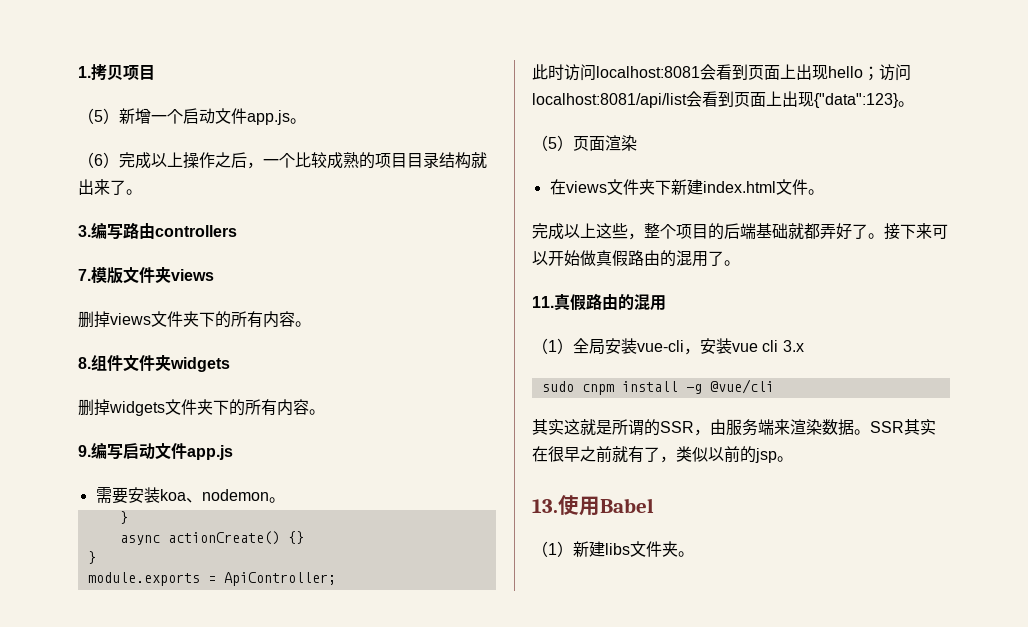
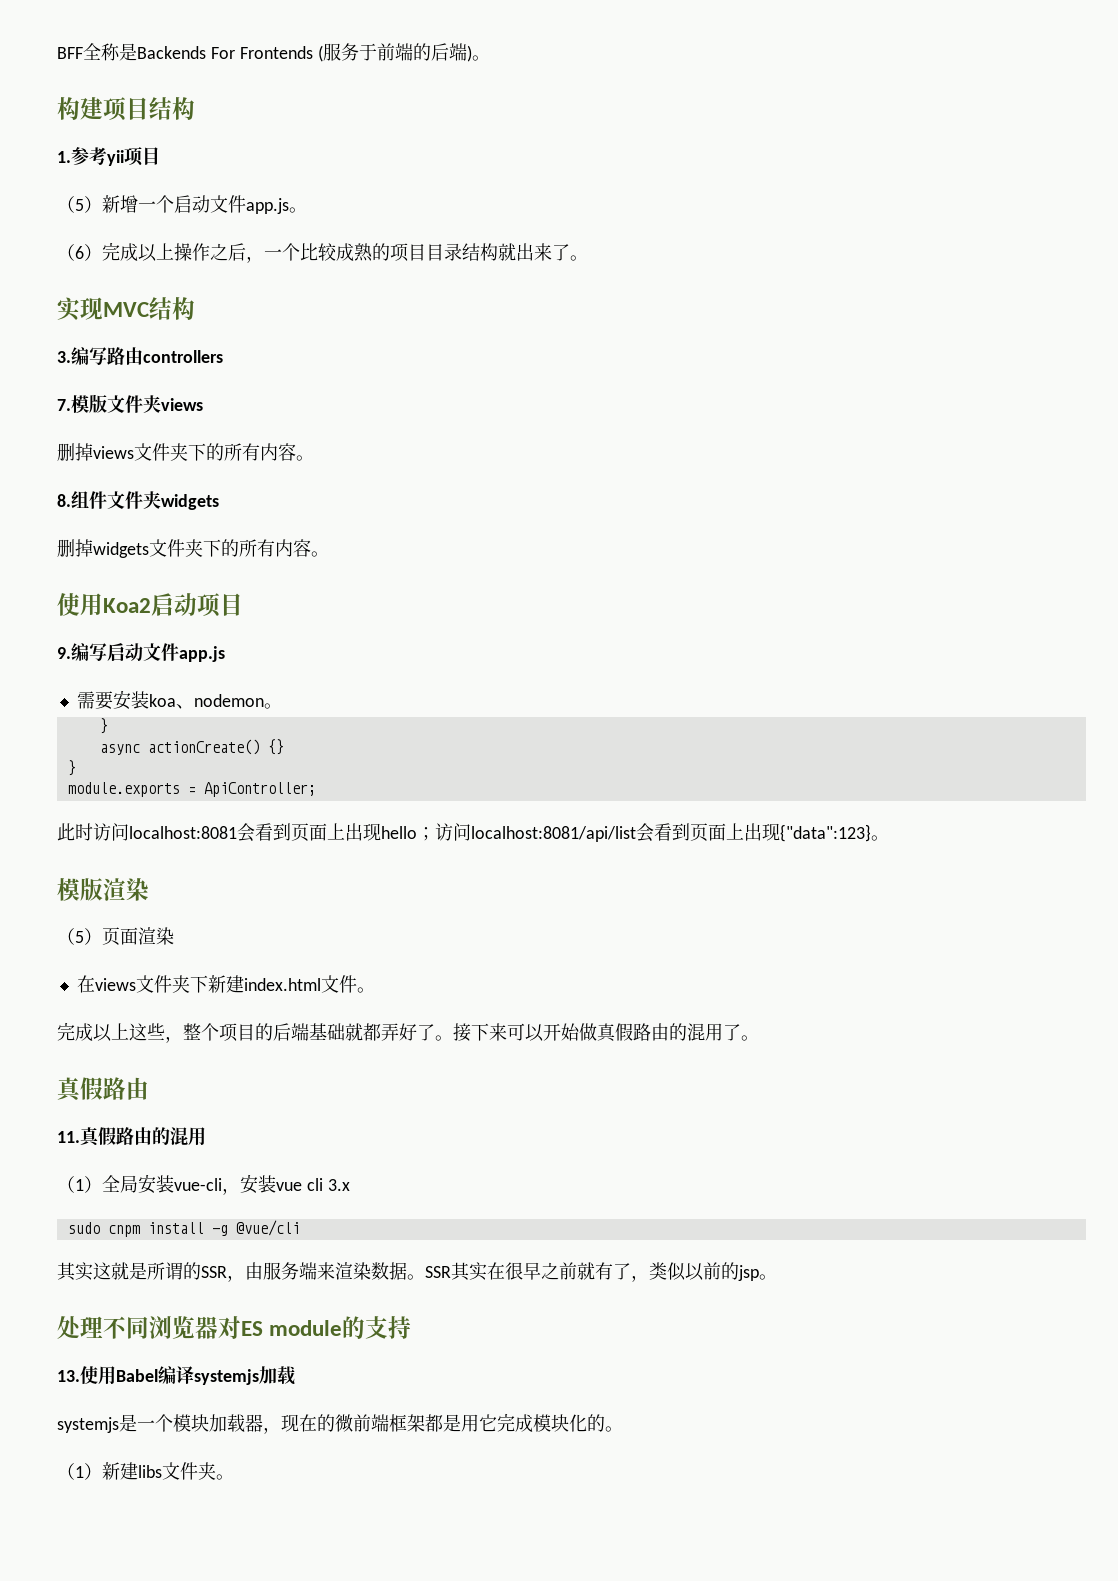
- 1.拷贝项目
+ BFF全称是Backends For Frontends (服务于前端的后端)。
+ 构建项目结构
+ 1.参考yii项目
+ 实现MVC结构
+ 使用Koa2启动项目
+ 模版渲染
  接下来可以开始做真假路由的混用了。
+ 真假路由
- 13.使用Babel
+ 处理不同浏览器对ES module的支持
+ 13.使用Babel编译systemjs加载
+ systemjs是一个模块加载器，现在的微前端框架都是用它完成模块化的。

